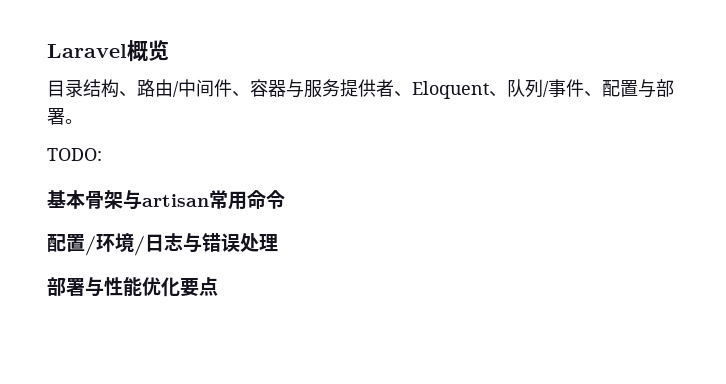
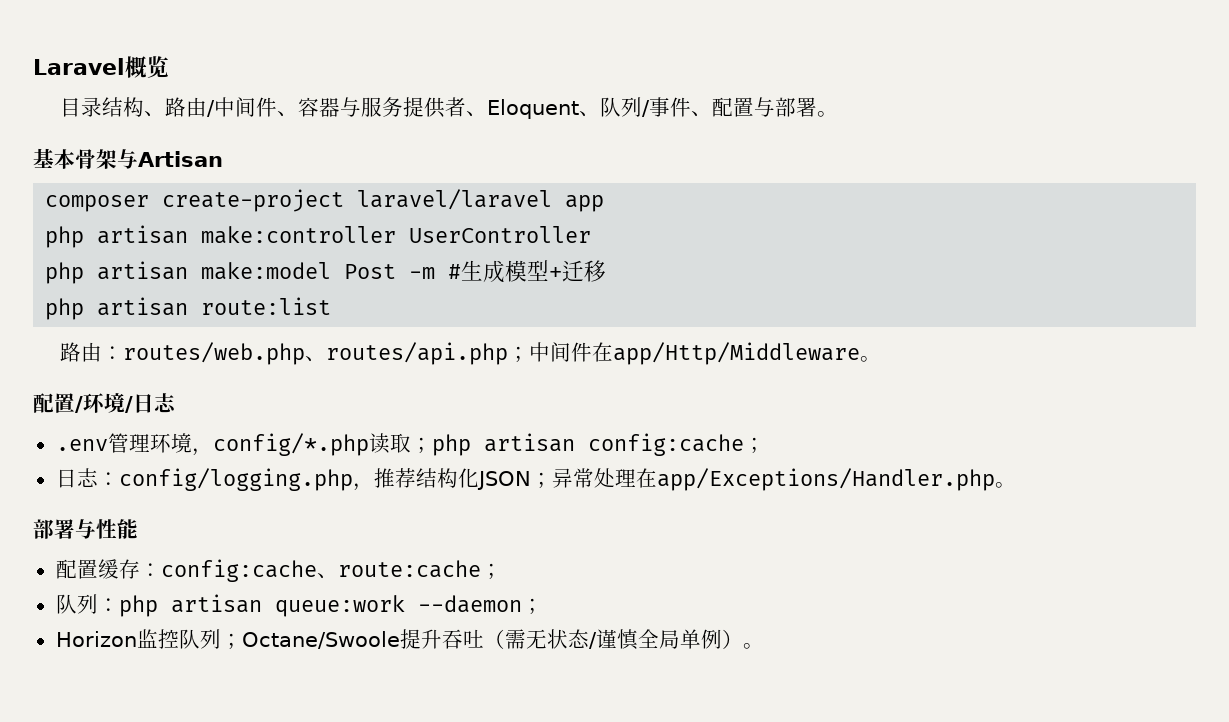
- TODO:
- 基本骨架与artisan常用命令
+ 基本骨架与Artisan
+ composer create-project laravel/laravel app
+ php artisan make:controller UserController
+ php artisan make:model Post -m #生成模型+迁移
+ php artisan route:list
+ 路由：routes/web.php、routes/api.php；中间件在app/Http/Middleware。
- 配置/环境/日志与错误处理
+ 配置/环境/日志
+ .env管理环境，config/*.php读取；php artisan config:cache；
+ 日志：config/logging.php，推荐结构化JSON；异常处理在app/Exceptions/Handler.php。
- 部署与性能优化要点
+ 部署与性能
+ 配置缓存：config:cache、route:cache；
+ 队列：php artisan queue:work --daemon；
+ Horizon监控队列；Octane/Swoole提升吞吐（需无状态/谨慎全局单例）。

